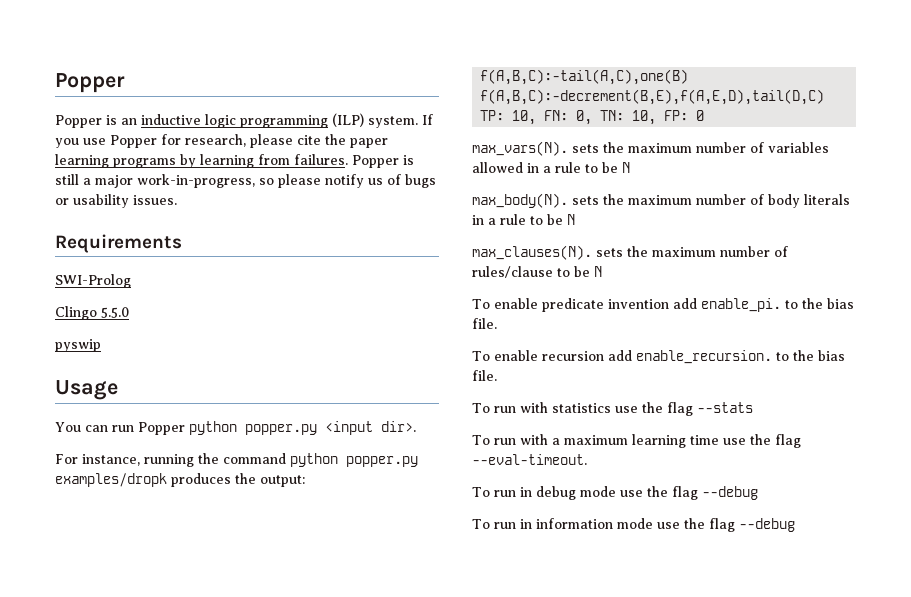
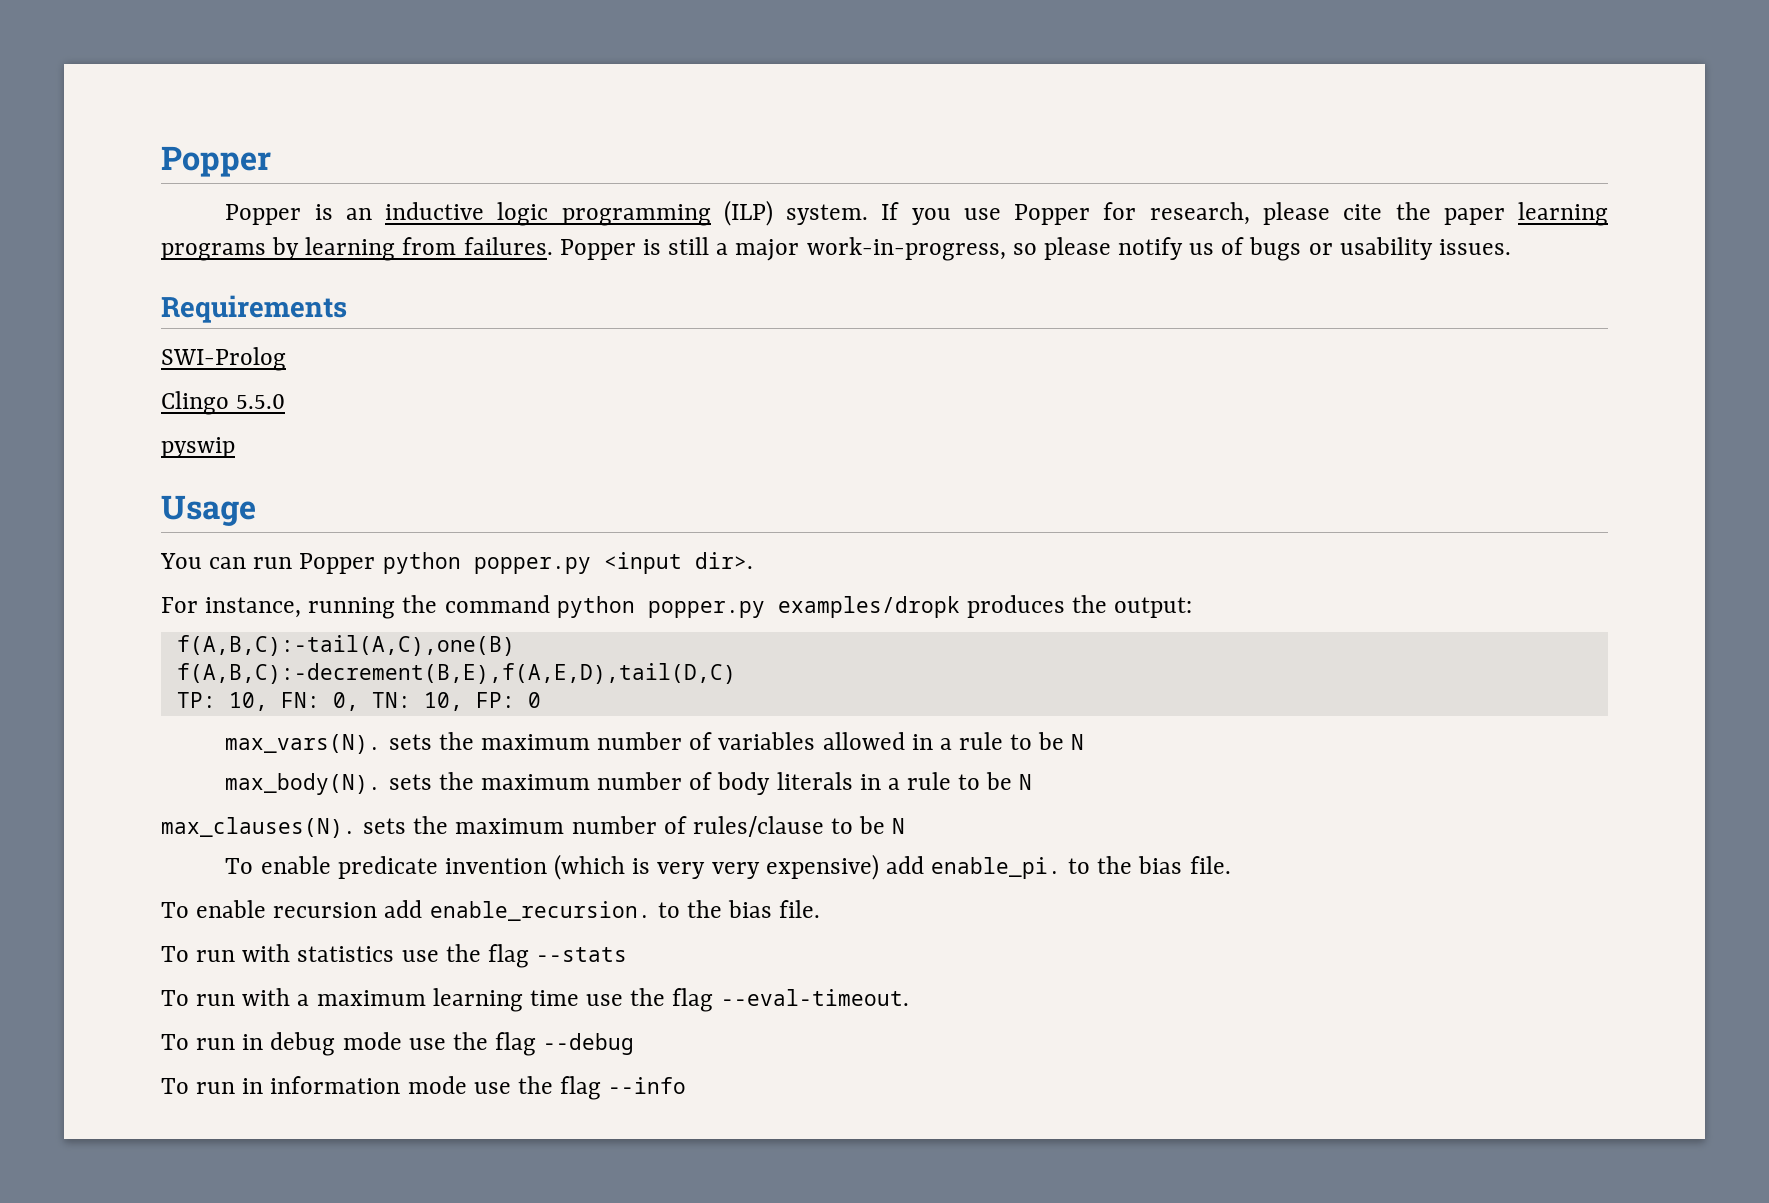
- To enable predicate invention add enable_pi. to the bias file.
+ To enable predicate invention (which is very very expensive) add enable_pi. to the bias file.
- To run in information mode use the flag --debug
+ To run in information mode use the flag --info

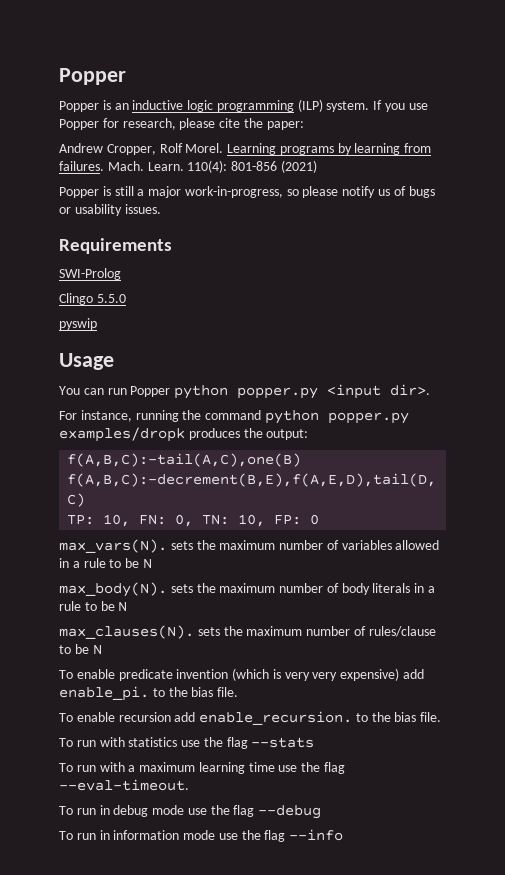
- If you use Popper for research, please cite the paper learning programs by learning from failures. Popper is still a major work-in-progress, so please notify us of bugs or usability issues.
+ If you use Popper for research, please cite the paper:
+ Andrew Cropper, Rolf Morel. Learning programs by learning from failures. Mach. Learn. 110(4): 801-856 (2021)
+ Popper is still a major work-in-progress, so please notify us of bugs or usability issues.

